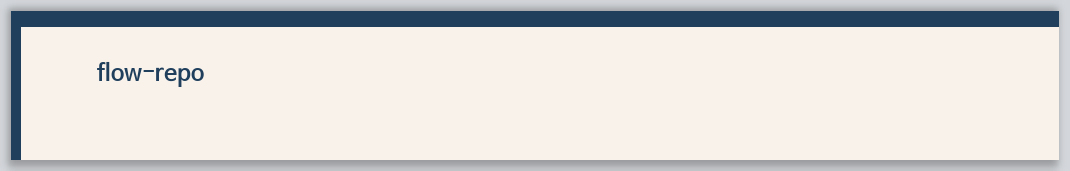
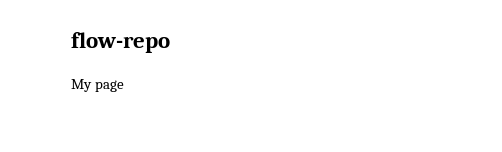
+ My page

